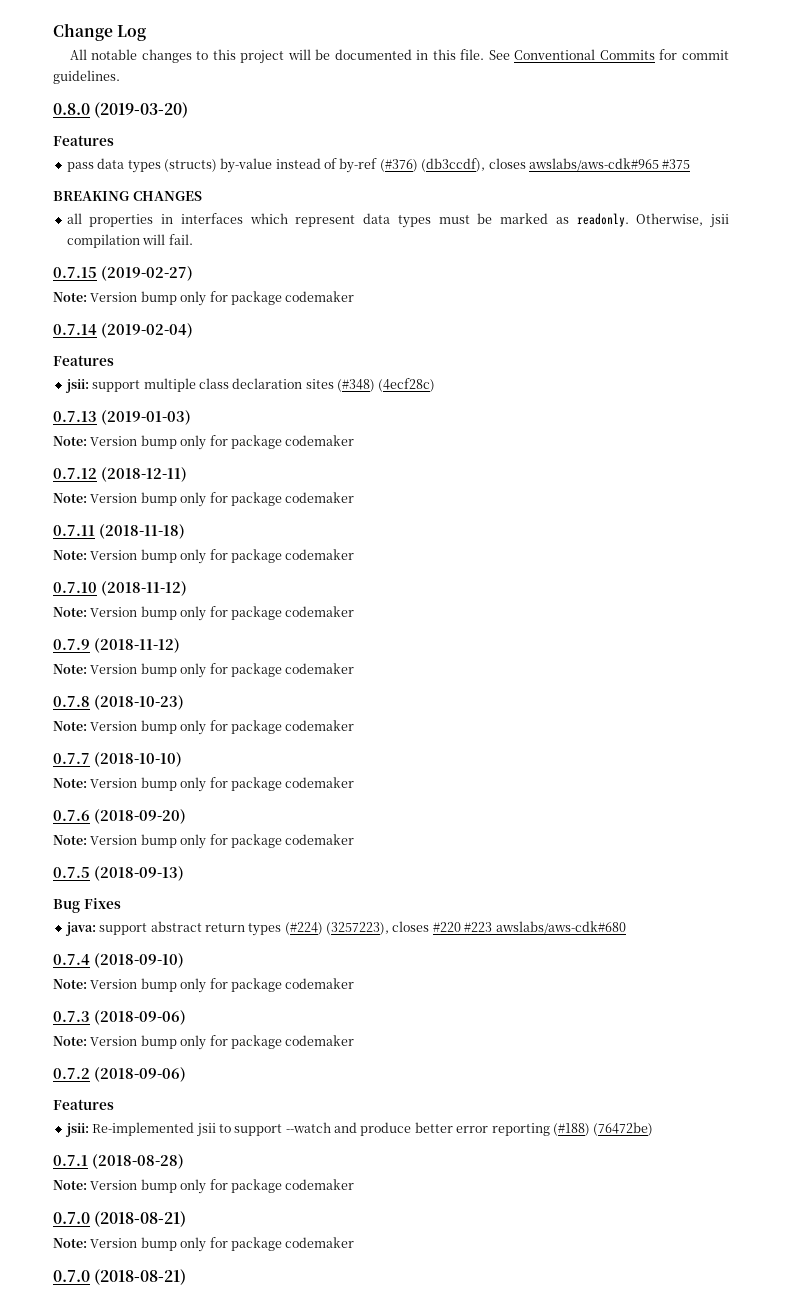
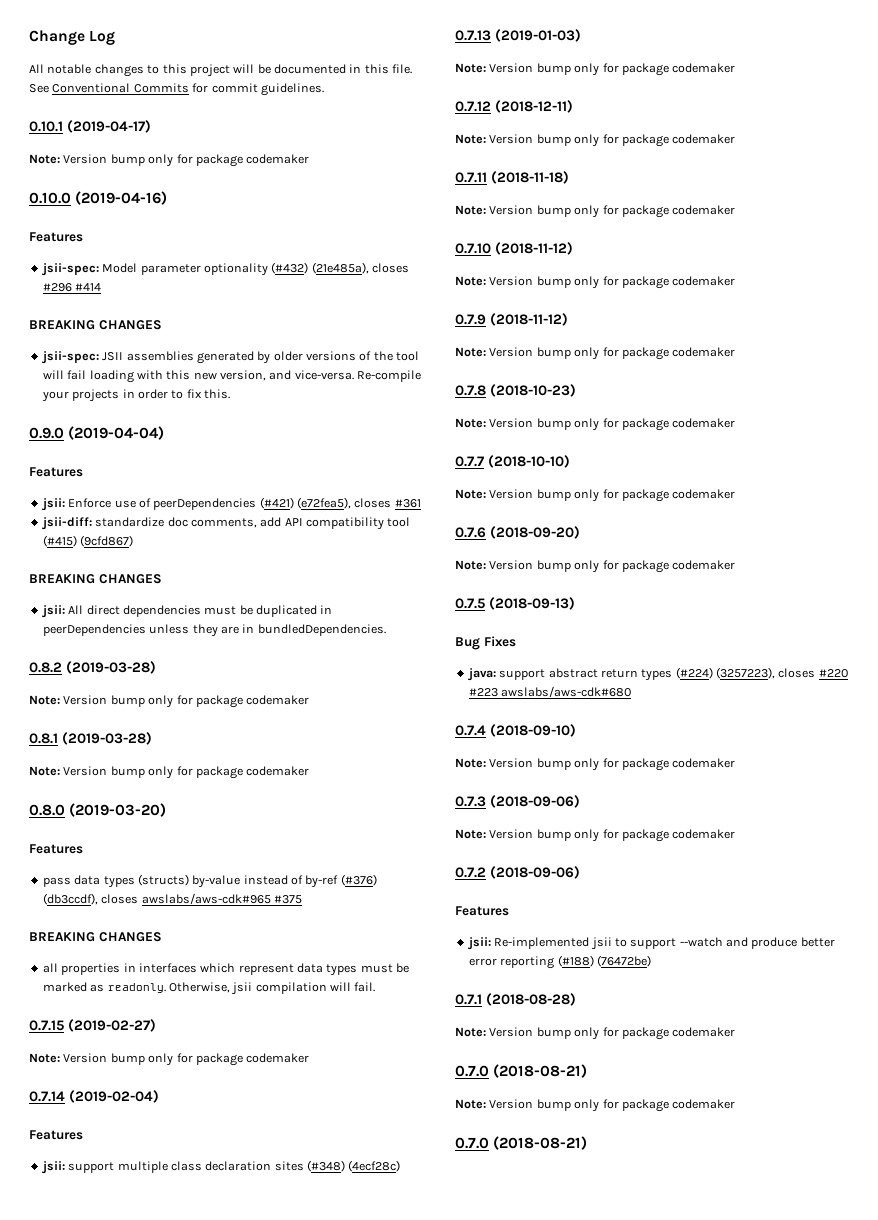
+ 0.10.1 (2019-04-17)
+ Note: Version bump only for package codemaker
+ 0.10.0 (2019-04-16)
+ Features
+ jsii-spec: Model parameter optionality (#432) (21e485a), closes #296 #414
+ BREAKING CHANGES
+ jsii-spec: JSII assemblies generated by older versions of the tool will fail loading with this new version, and vice-versa. Re-compile your projects in order to fix this.
+ 0.9.0 (2019-04-04)
+ Features
+ jsii: Enforce use of peerDependencies (#421) (e72fea5), closes #361
+ jsii-diff: standardize doc comments, add API compatibility tool (#415) (9cfd867)
+ BREAKING CHANGES
+ jsii: All direct dependencies must be duplicated in peerDependencies unless they are in bundledDependencies.
+ 0.8.2 (2019-03-28)
+ Note: Version bump only for package codemaker
+ 0.8.1 (2019-03-28)
+ Note: Version bump only for package codemaker

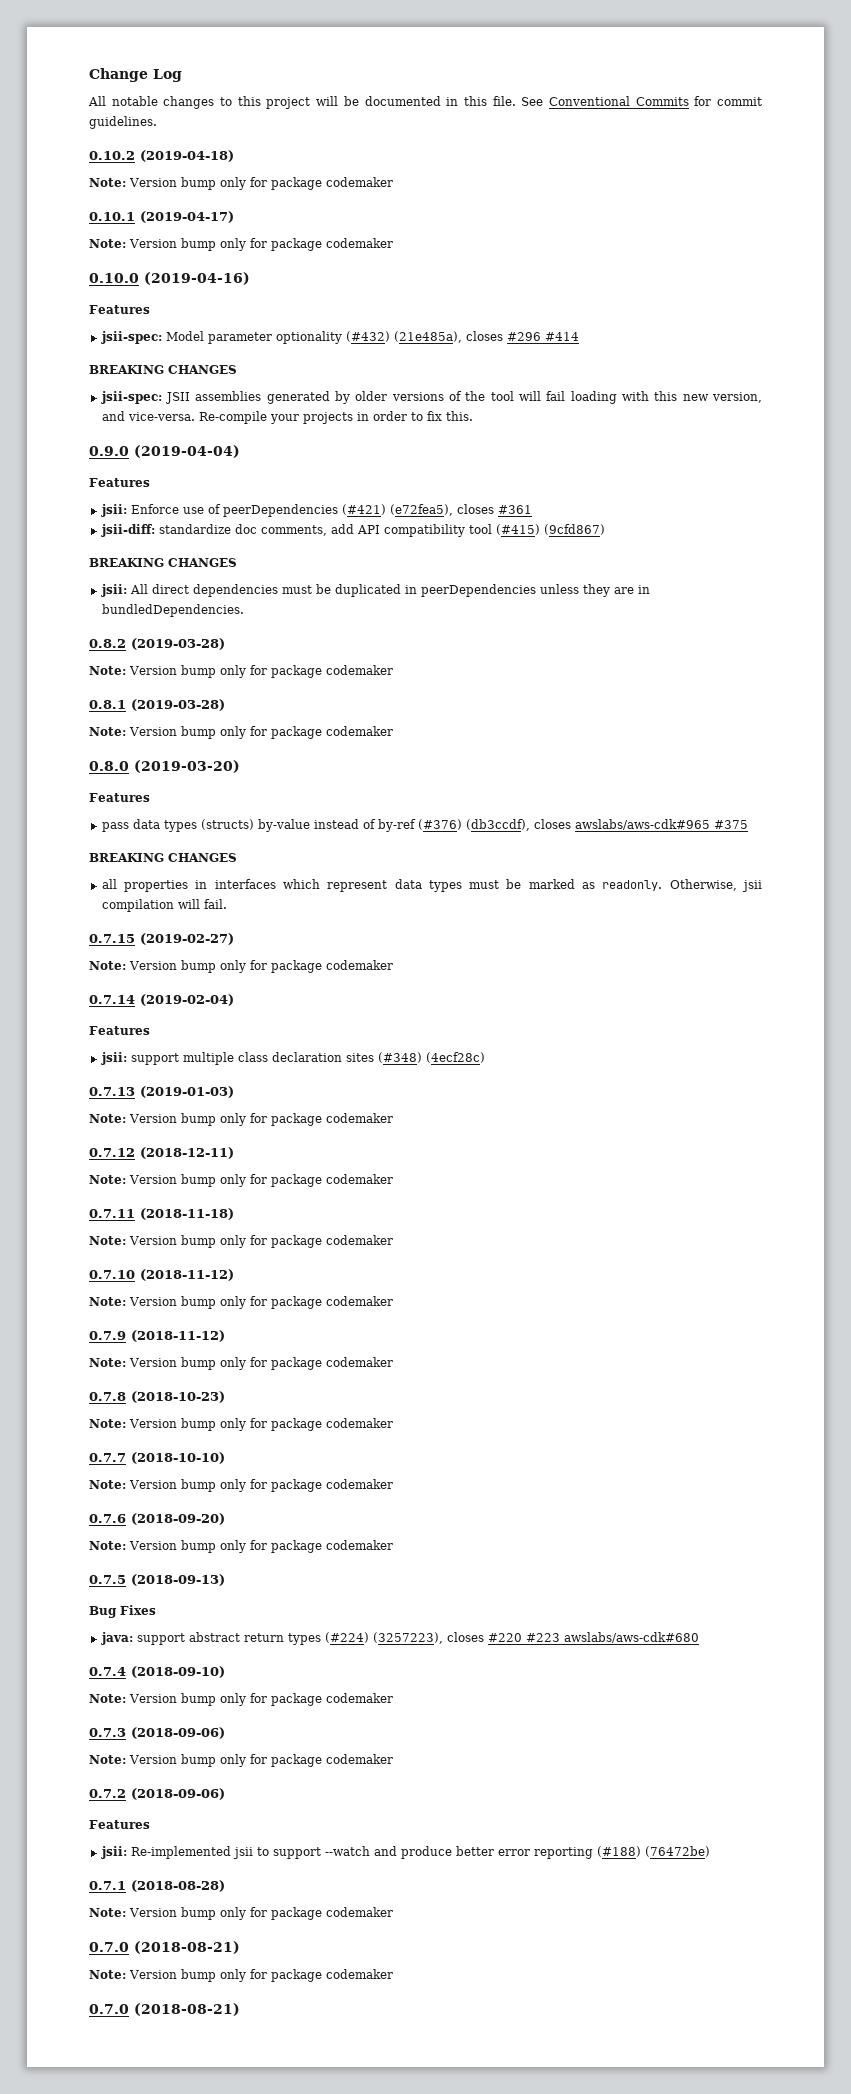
+ 0.10.2 (2019-04-18)
+ Note: Version bump only for package codemaker

